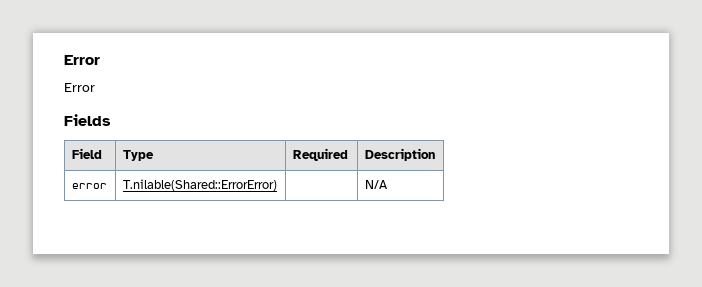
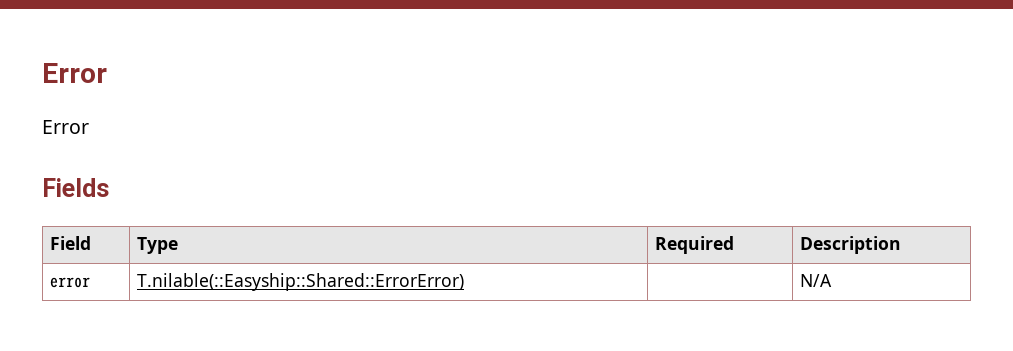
- error | T.nilable(Shared::ErrorError) | | N/A
+ error | T.nilable(::Easyship::Shared::ErrorError) | | N/A

